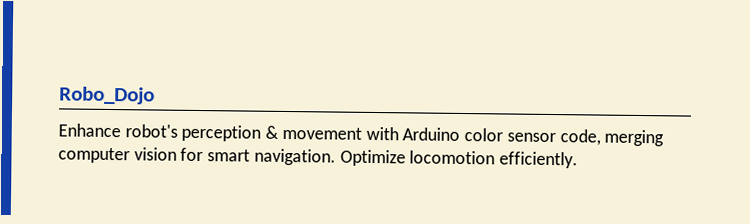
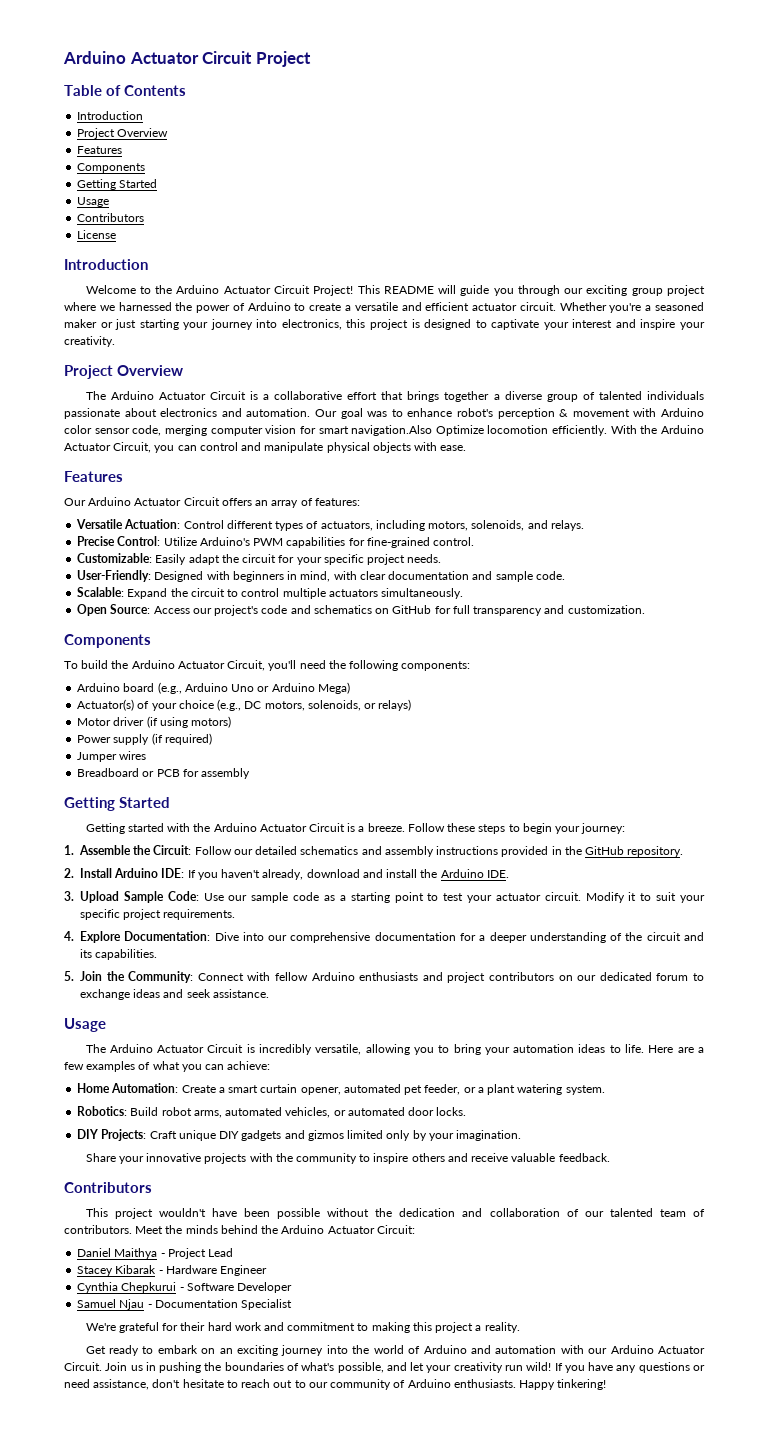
- Robo_Dojo
- Enhance robot's perception & movement with Arduino color sensor code, merging computer vision for smart navigation. Optimize locomotion efficiently.
+ Arduino Actuator Circuit Project
+ Table of Contents
+ Introduction
+ Project Overview
+ Features
+ Components
+ Getting Started
+ Usage
+ Contributors
+ License
+ Introduction
+ Welcome to the Arduino Actuator Circuit Project! This README will guide you through our exciting group project where we harnessed the power of Arduino to create a versatile and efficient actuator circuit. Whether you're a seasoned maker or just starting your journey into electronics, this project is designed to captivate your interest and inspire your creativity.
+ Project Overview
+ The Arduino Actuator Circuit is a collaborative effort that brings together a diverse group of talented individuals passionate about electronics and automation. Our goal was to enhance robot's perception & movement with Arduino color sensor code, merging computer vision for smart navigation.Also Optimize locomotion efficiently.
+ With the Arduino Actuator Circuit, you can control and manipulate physical objects with ease.
+ Features
+ Our Arduino Actuator Circuit offers an array of features:
+ Versatile Actuation: Control different types of actuators, including motors, solenoids, and relays.
+ Precise Control: Utilize Arduino's PWM capabilities for fine-grained control.
+ Customizable: Easily adapt the circuit for your specific project needs.
+ User-Friendly: Designed with beginners in mind, with clear documentation and sample code.
+ Scalable: Expand the circuit to control multiple actuators simultaneously.
+ Open Source: Access our project's code and schematics on GitHub for full transparency and customization.
+ Components
+ To build the Arduino Actuator Circuit, you'll need the following components:
+ Arduino board (e.g., Arduino Uno or Arduino Mega)
+ Actuator(s) of your choice (e.g., DC motors, solenoids, or relays)
+ Motor driver (if using motors)
+ Power supply (if required)
+ Jumper wires
+ Breadboard or PCB for assembly
+ Getting Started
+ Getting started with the Arduino Actuator Circuit is a breeze. Follow these steps to begin your journey:
+ 1. Assemble the Circuit: Follow our detailed schematics and assembly instructions provided in the GitHub repository.
+ 2. Install Arduino IDE: If you haven't already, download and install the Arduino IDE.
+ 3. Upload Sample Code: Use our sample code as a starting point to test your actuator circuit. Modify it to suit your specific project requirements.
+ 4. Explore Documentation: Dive into our comprehensive documentation for a deeper understanding of the circuit and its capabilities.
+ 5. Join the Community: Connect with fellow Arduino enthusiasts and project contributors on our dedicated forum to exchange ideas and seek assistance.
+ Usage
+ The Arduino Actuator Circuit is incredibly versatile, allowing you to bring your automation ideas to life. Here are a few examples of what you can achieve:
+ Home Automation: Create a smart curtain opener, automated pet feeder, or a plant watering system.
+ Robotics: Build robot arms, automated vehicles, or automated door locks.
+ DIY Projects: Craft unique DIY gadgets and gizmos limited only by your imagination.
+ Share your innovative projects with the community to inspire others and receive valuable feedback.
+ Contributors
+ This project wouldn't have been possible without the dedication and collaboration of our talented team of contributors. Meet the minds behind the Arduino Actuator Circuit:
+ Daniel Maithya - Project Lead
+ Stacey Kibarak - Hardware Engineer
+ Cynthia Chepkurui - Software Developer
+ Samuel Njau - Documentation Specialist
+ We're grateful for their hard work and commitment to making this project a reality.
+ Get ready to embark on an exciting journey into the world of Arduino and automation with our Arduino Actuator Circuit. Join us in pushing the boundaries of what's possible, and let your creativity run wild! If you have any questions or need assistance, don't hesitate to reach out to our community of Arduino enthusiasts. Happy tinkering!

